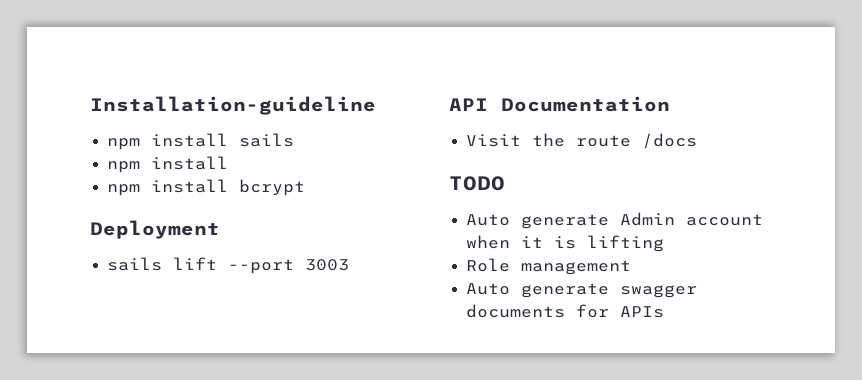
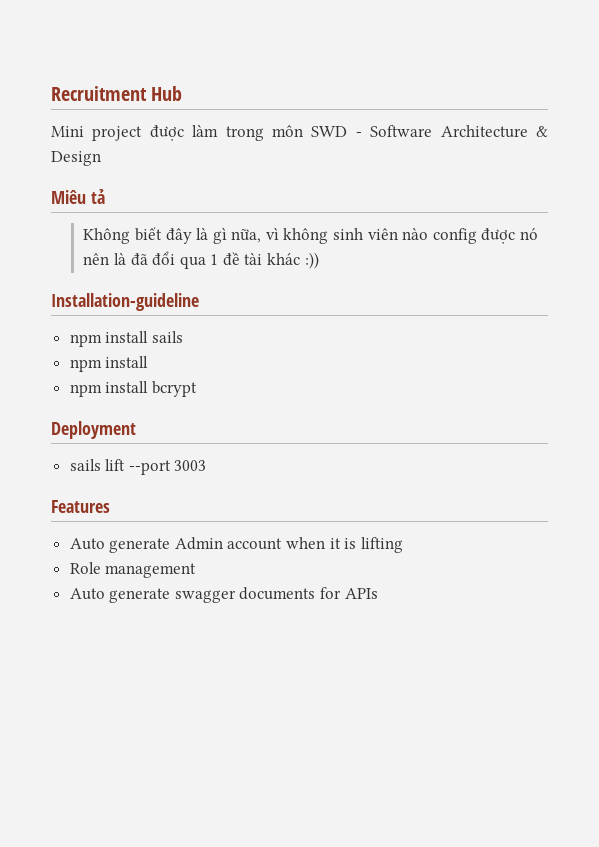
+ Recruitment Hub
+ Mini project được làm trong môn SWD - Software Architecture & Design
+ Miêu tả
+ Không biết đây là gì nữa, vì không sinh viên nào config được nó nên là đã đổi qua 1 đề tài khác :))
- API Documentation
- Visit the route /docs
- TODO
+ Features

